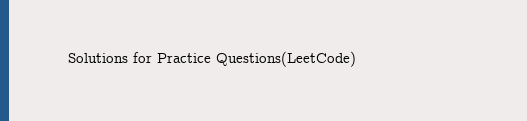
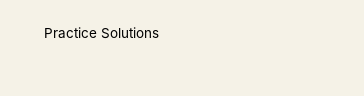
- Solutions for Practice Questions(LeetCode)
+ Practice Solutions

